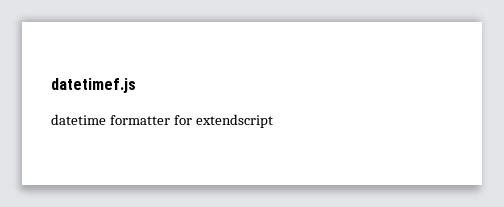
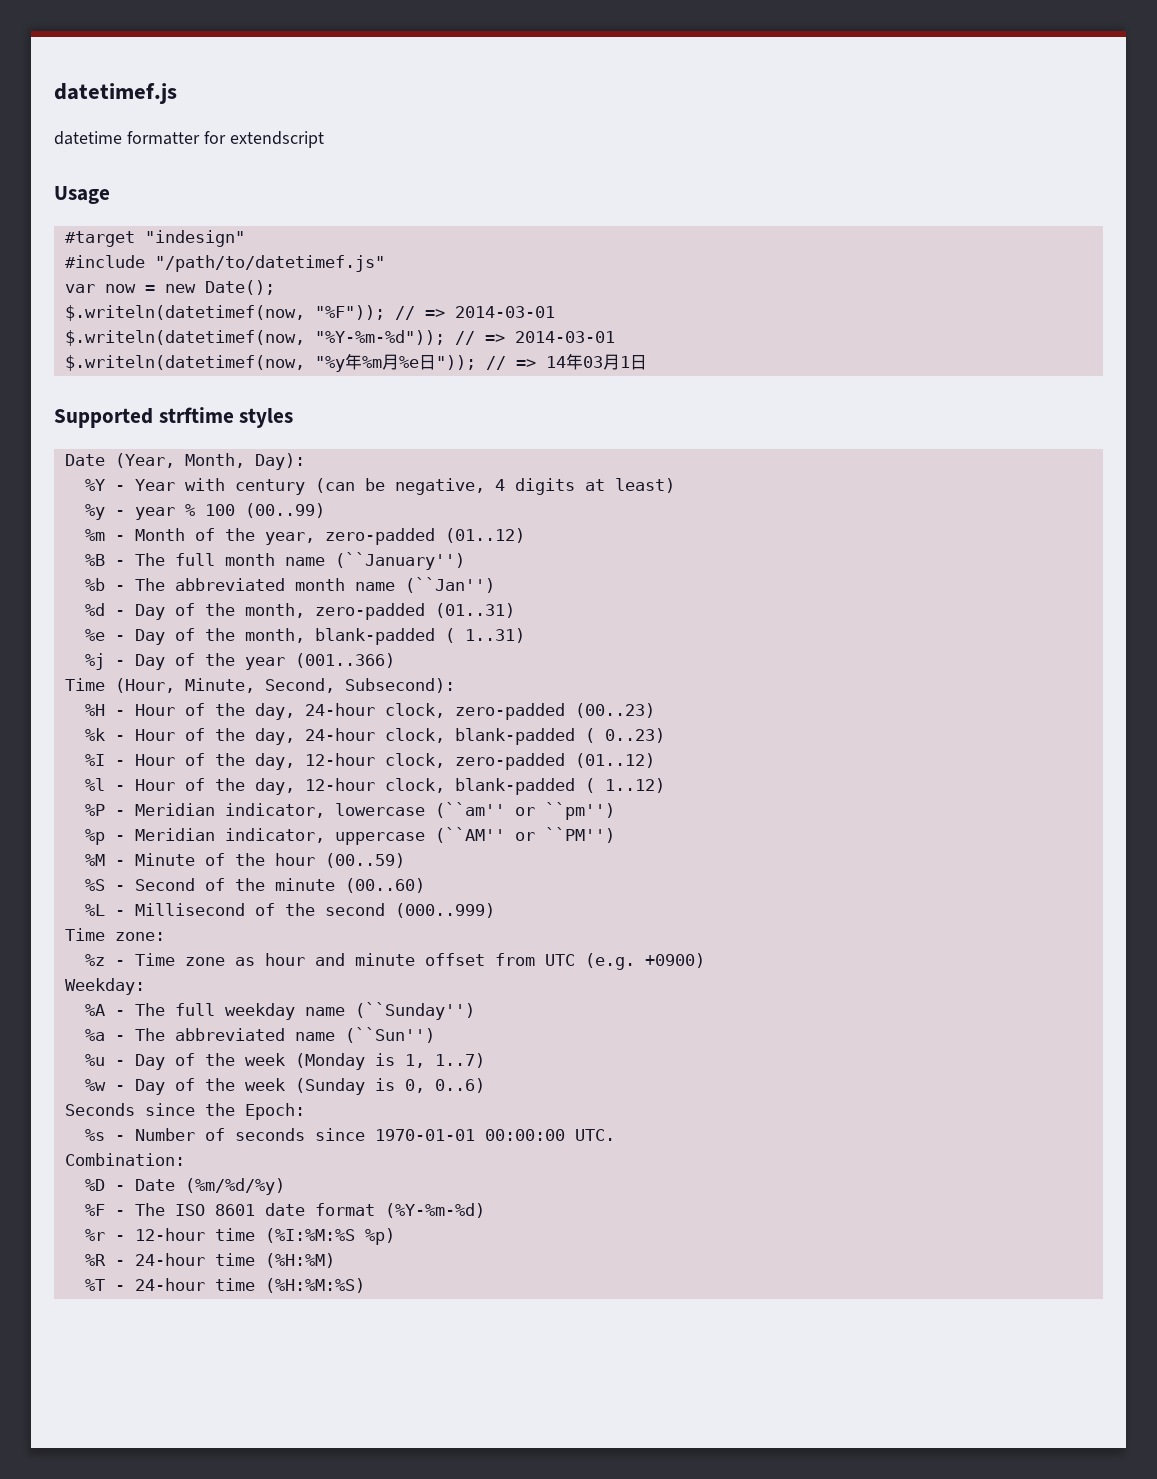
+ Usage
+ #target "indesign"
+ #include "/path/to/datetimef.js"
+ var now = new Date();
+ $.writeln(datetimef(now, "%F")); // => 2014-03-01
+ $.writeln(datetimef(now, "%Y-%m-%d")); // => 2014-03-01
+ $.writeln(datetimef(now, "%y年%m月%e日")); // => 14年03月1日
+ Supported strftime styles
+ Date (Year, Month, Day):
+ %Y - Year with century (can be negative, 4 digits at least)
+ %y - year % 100 (00..99)
+ %m - Month of the year, zero-padded (01..12)
+ %B - The full month name (``January'')
+ %b - The abbreviated month name (``Jan'')
+ %d - Day of the month, zero-padded (01..31)
+ %e - Day of the month, blank-padded ( 1..31)
+ %j - Day of the year (001..366)
+ Time (Hour, Minute, Second, Subsecond):
+ %H - Hour of the day, 24-hour clock, zero-padded (00..23)
+ %k - Hour of the day, 24-hour clock, blank-padded ( 0..23)
+ %I - Hour of the day, 12-hour clock, zero-padded (01..12)
+ %l - Hour of the day, 12-hour clock, blank-padded ( 1..12)
+ %P - Meridian indicator, lowercase (``am'' or ``pm'')
+ %p - Meridian indicator, uppercase (``AM'' or ``PM'')
+ %M - Minute of the hour (00..59)
+ %S - Second of the minute (00..60)
+ %L - Millisecond of the second (000..999)
+ Time zone:
+ %z - Time zone as hour and minute offset from UTC (e.g. +0900)
+ Weekday:
+ %A - The full weekday name (``Sunday'')
+ %a - The abbreviated name (``Sun'')
+ %u - Day of the week (Monday is 1, 1..7)
+ %w - Day of the week (Sunday is 0, 0..6)
+ Seconds since the Epoch:
+ %s - Number of seconds since 1970-01-01 00:00:00 UTC.
+ Combination:
+ %D - Date (%m/%d/%y)
+ %F - The ISO 8601 date format (%Y-%m-%d)
+ %r - 12-hour time (%I:%M:%S %p)
+ %R - 24-hour time (%H:%M)
+ %T - 24-hour time (%H:%M:%S)

